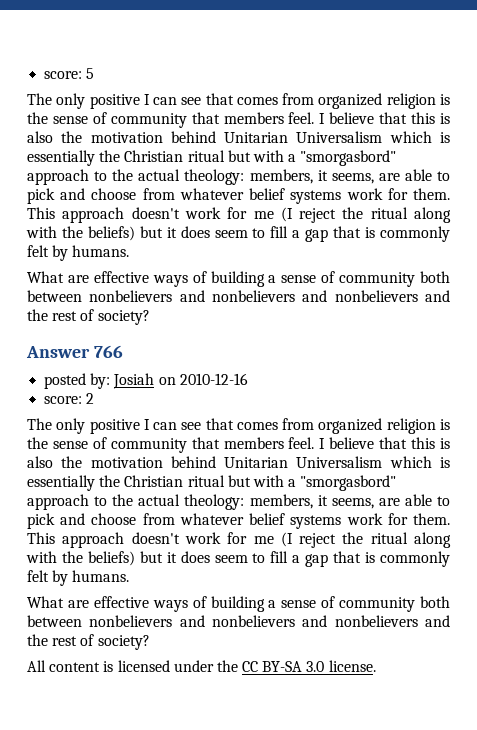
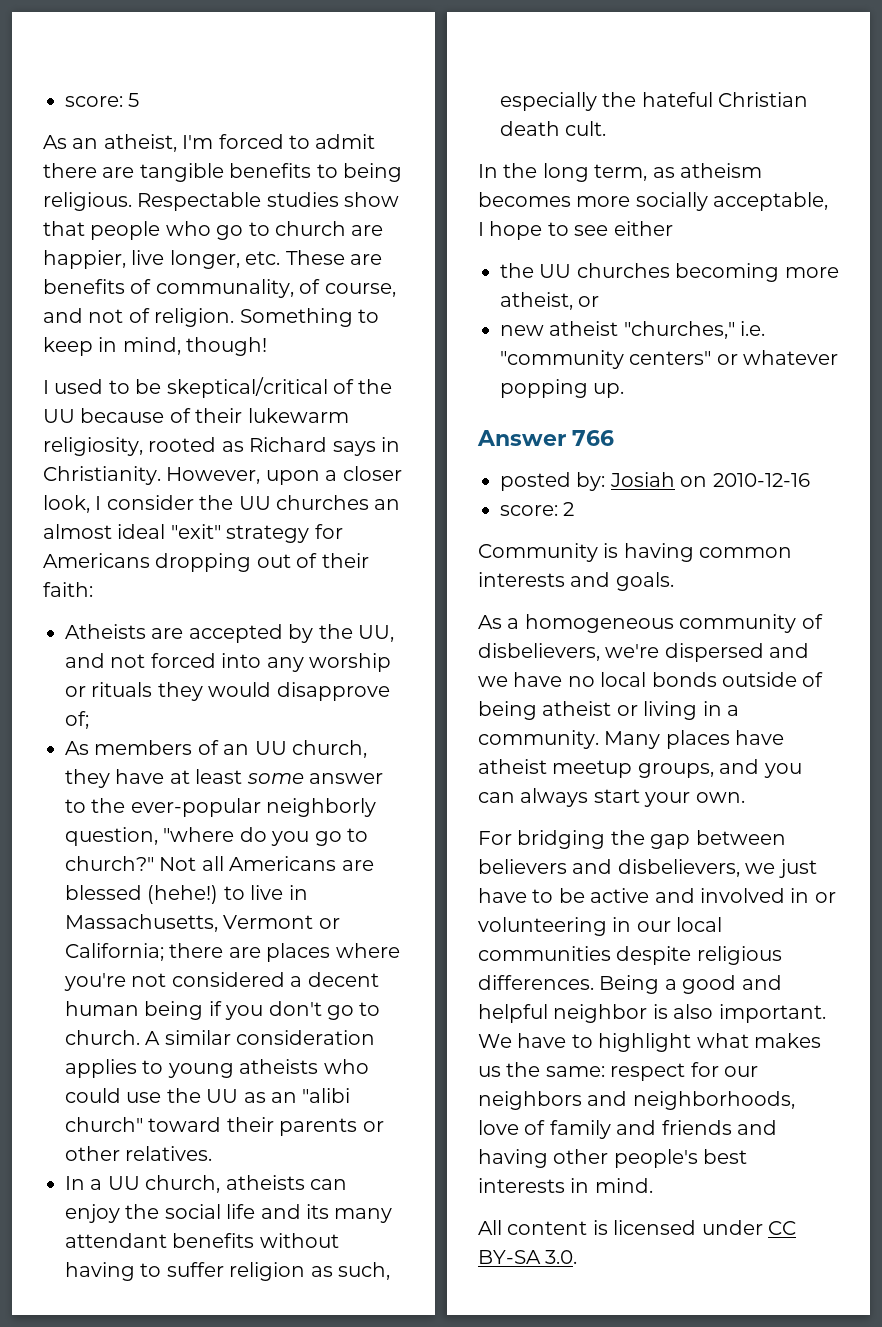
  score: 5
- The only positive I can see that comes from organized religion is the sense of community that members feel. I believe that this is also the motivation behind Unitarian Universalism which is essentially the Christian ritual but with a "smorgasbord" approach to the actual theology: members, it seems, are able to pick and choose from whatever belief systems work for them. This approach doesn't work for me (I reject the ritual along with the beliefs) but it does seem to fill a gap that is commonly felt by humans.
- What are effective ways of building a sense of community both between nonbelievers and nonbelievers and nonbelievers and the rest of society?
+ As an atheist, I'm forced to admit there are tangible benefits to being religious. Respectable studies show that people who go to church are happier, live longer, etc. These are benefits of communality, of course, and not of religion. Something to keep in mind, though!
+ I used to be skeptical/critical of the UU because of their lukewarm religiosity, rooted as Richard says in Christianity. However, upon a closer look, I consider the UU churches an almost ideal "exit" strategy for Americans dropping out of their faith:
+ Atheists are accepted by the UU, and not forced into any worship or rituals they would disapprove of;
+ As members of an UU church, they have at least some answer to the ever-popular neighborly question, "where do you go to church?" Not all Americans are blessed (hehe!) to live in Massachusetts, Vermont or California; there are places where you're not considered a decent human being if you don't go to church. A similar consideration applies to young atheists who could use the UU as an "alibi church" toward their parents or other relatives.
+ In a UU church, atheists can enjoy the social life and its many attendant benefits without having to suffer religion as such, especially the hateful Christian death cult.
+ In the long term, as atheism becomes more socially acceptable, I hope to see either
+ the UU churches becoming more atheist, or
+ new atheist "churches," i.e. "community centers" or whatever popping up.
  score: 2
- The only positive I can see that comes from organized religion is the sense of community that members feel. I believe that this is also the motivation behind Unitarian Universalism which is essentially the Christian ritual but with a "smorgasbord" approach to the actual theology: members, it seems, are able to pick and choose from whatever belief systems work for them. This approach doesn't work for me (I reject the ritual along with the beliefs) but it does seem to fill a gap that is commonly felt by humans.
- What are effective ways of building a sense of community both between nonbelievers and nonbelievers and nonbelievers and the rest of society?
+ Community is having common interests and goals.
+ As a homogeneous community of disbelievers, we're dispersed and we have no local bonds outside of being atheist or living in a community. Many places have atheist meetup groups, and you can always start your own.
+ For bridging the gap between believers and disbelievers, we just have to be active and involved in or volunteering in our local communities despite religious differences. Being a good and helpful neighbor is also important. We have to highlight what makes us the same: respect for our neighbors and neighborhoods, love of family and friends and having other people's best interests in mind.
- All content is licensed under the CC BY-SA 3.0 license.
+ All content is licensed under CC BY-SA 3.0.

